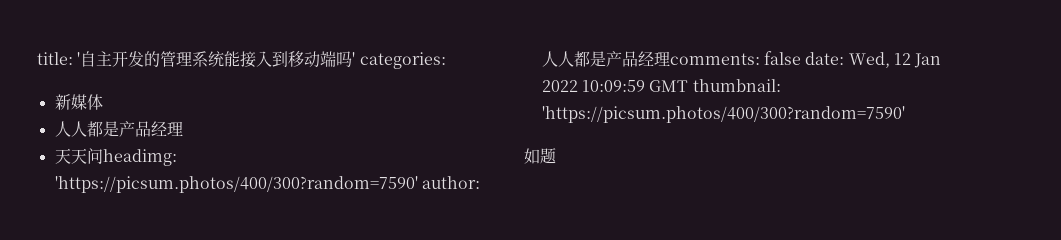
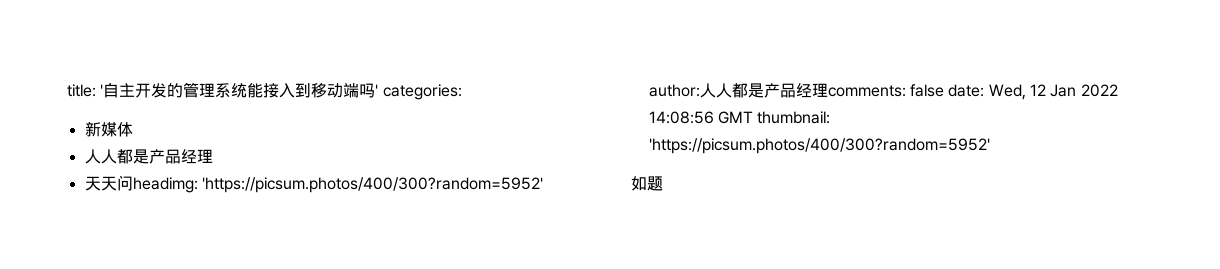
- 天天问headimg: 'https://picsum.photos/400/300?random=7590' author:人人都是产品经理comments: false date: Wed, 12 Jan 2022 10:09:59 GMT thumbnail: 'https://picsum.photos/400/300?random=7590'
+ 天天问headimg: 'https://picsum.photos/400/300?random=5952' author:人人都是产品经理comments: false date: Wed, 12 Jan 2022 14:08:56 GMT thumbnail: 'https://picsum.photos/400/300?random=5952'

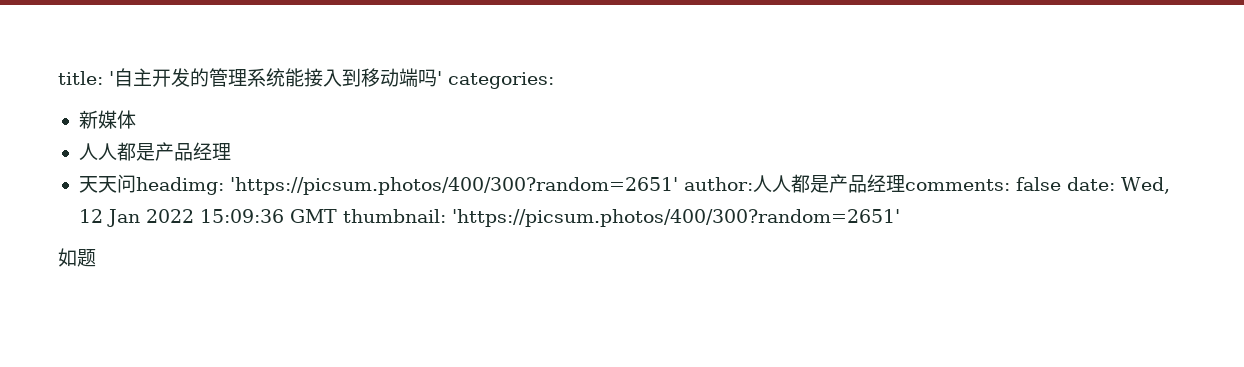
- 天天问headimg: 'https://picsum.photos/400/300?random=5952' author:人人都是产品经理comments: false date: Wed, 12 Jan 2022 14:08:56 GMT thumbnail: 'https://picsum.photos/400/300?random=5952'
+ 天天问headimg: 'https://picsum.photos/400/300?random=2651' author:人人都是产品经理comments: false date: Wed, 12 Jan 2022 15:09:36 GMT thumbnail: 'https://picsum.photos/400/300?random=2651'

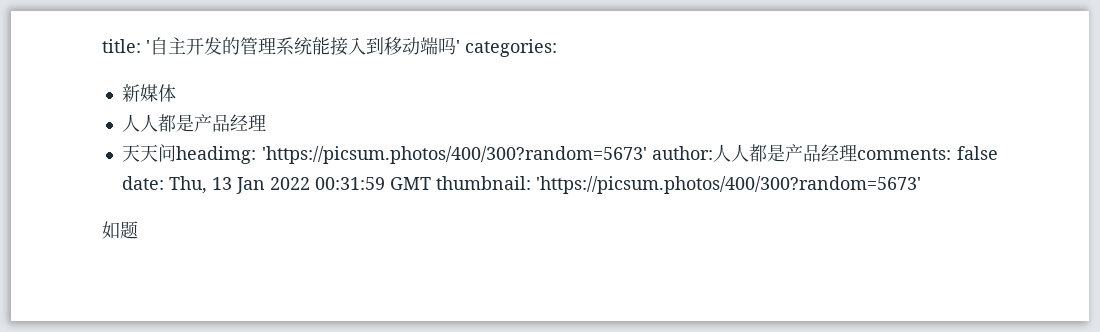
- 天天问headimg: 'https://picsum.photos/400/300?random=2651' author:人人都是产品经理comments: false date: Wed, 12 Jan 2022 15:09:36 GMT thumbnail: 'https://picsum.photos/400/300?random=2651'
+ 天天问headimg: 'https://picsum.photos/400/300?random=5673' author:人人都是产品经理comments: false date: Thu, 13 Jan 2022 00:31:59 GMT thumbnail: 'https://picsum.photos/400/300?random=5673'

